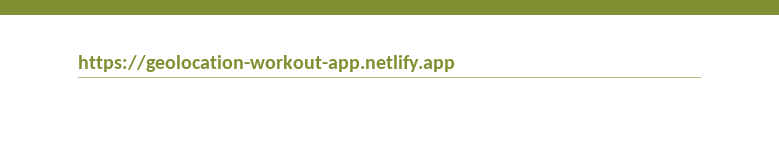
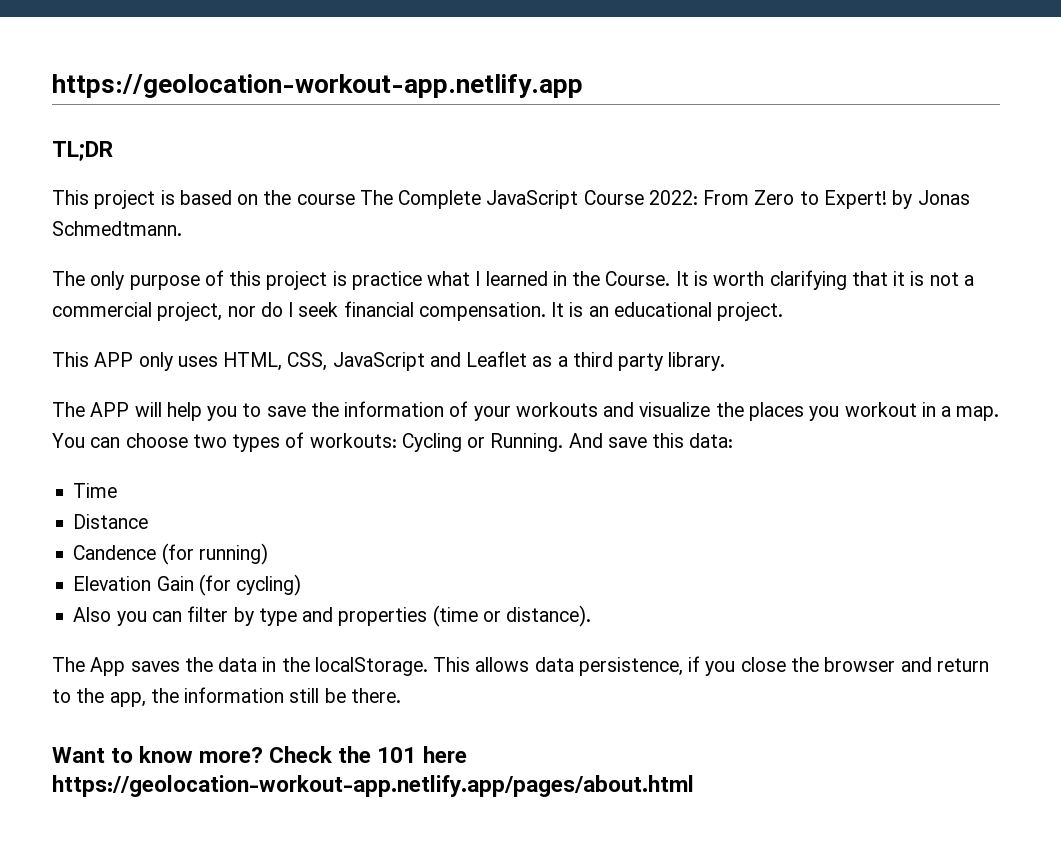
+ TL;DR
+ This project is based on the course The Complete JavaScript Course 2022: From Zero to Expert! by Jonas Schmedtmann.
+ The only purpose of this project is practice what I learned in the Course. It is worth clarifying that it is not a commercial project, nor do I seek financial compensation. It is an educational project.
+ This APP only uses HTML, CSS, JavaScript and Leaflet as a third party library.
+ The APP will help you to save the information of your workouts and visualize the places you workout in a map. You can choose two types of workouts: Cycling or Running. And save this data:
+ Time
+ Distance
+ Candence (for running)
+ Elevation Gain (for cycling)
+ Also you can filter by type and properties (time or distance).
+ The App saves the data in the localStorage. This allows data persistence, if you close the browser and return to the app, the information still be there.
+ Want to know more? Check the 101 here https://geolocation-workout-app.netlify.app/pages/about.html

